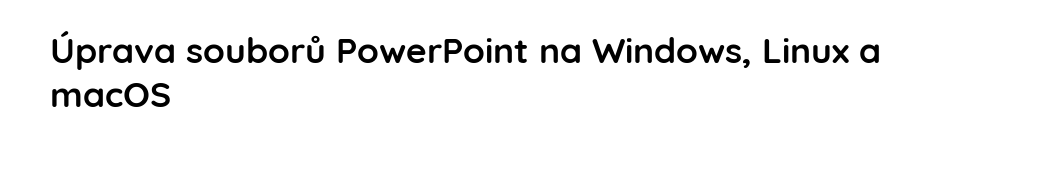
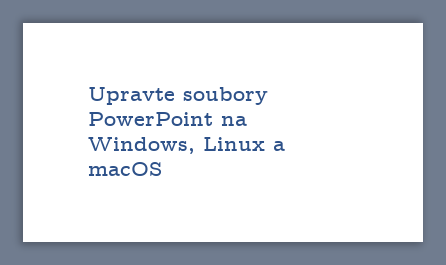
- Úprava souborů PowerPoint na Windows, Linux a macOS
+ Upravte soubory PowerPoint na Windows, Linux a macOS

